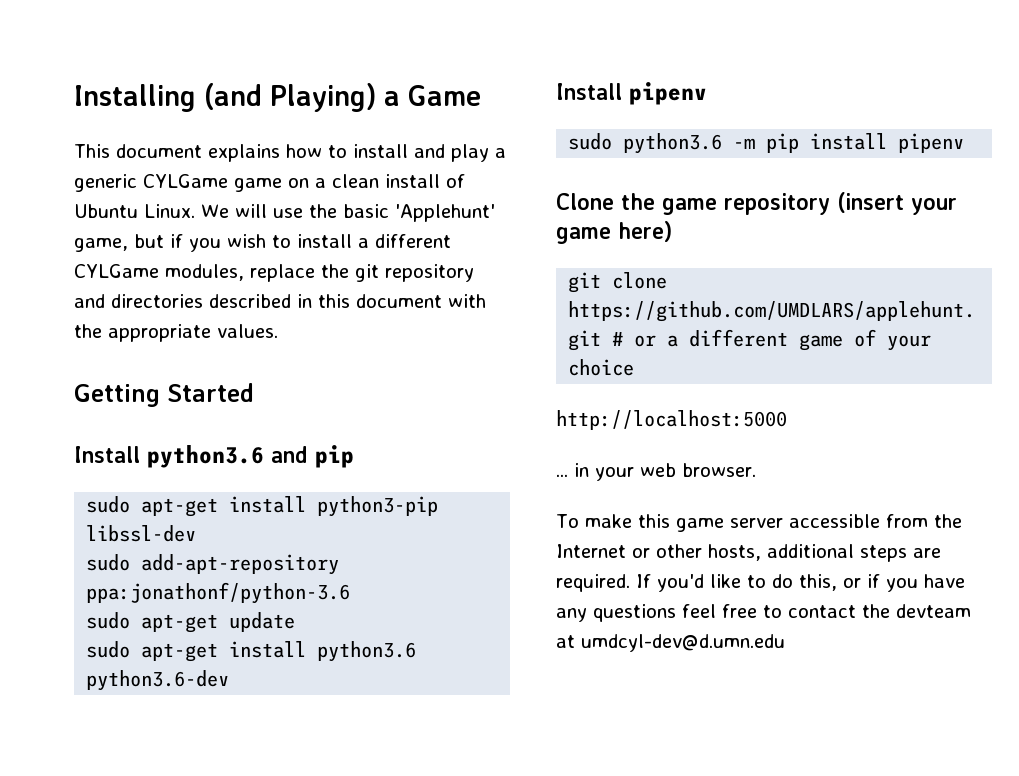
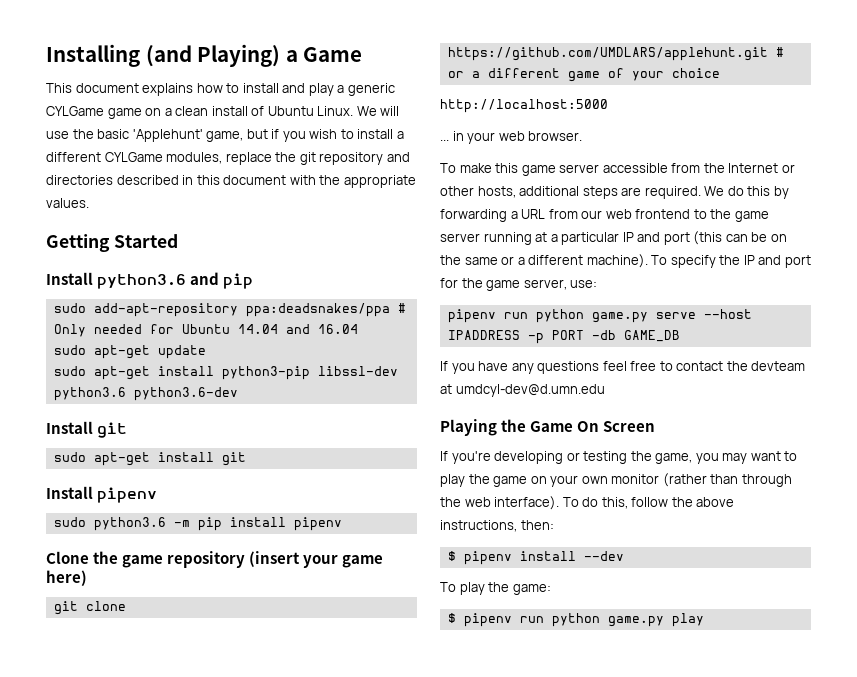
- sudo apt-get install python3-pip libssl-dev
- sudo add-apt-repository ppa:jonathonf/python-3.6
+ sudo add-apt-repository ppa:deadsnakes/ppa # Only needed for Ubuntu 14.04 and 16.04
- sudo apt-get install python3.6 python3.6-dev
+ sudo apt-get install python3-pip libssl-dev python3.6 python3.6-dev
+ Install git
+ sudo apt-get install git
- If you'd like to do this, or if you have any questions feel free to contact the devteam at umdcyl-dev@d.umn.edu
+ We do this by forwarding a URL from our web frontend to the game server running at a particular IP and port (this can be on the same or a different machine). To specify the IP and port for the game server, use:
+ pipenv run python game.py serve --host IPADDRESS -p PORT -db GAME_DB
+ If you have any questions feel free to contact the devteam at umdcyl-dev@d.umn.edu
+ Playing the Game On Screen
+ If you're developing or testing the game, you may want to play the game on your own monitor (rather than through the web interface). To do this, follow the above instructions, then:
+ $ pipenv install --dev
+ To play the game:
+ $ pipenv run python game.py play

